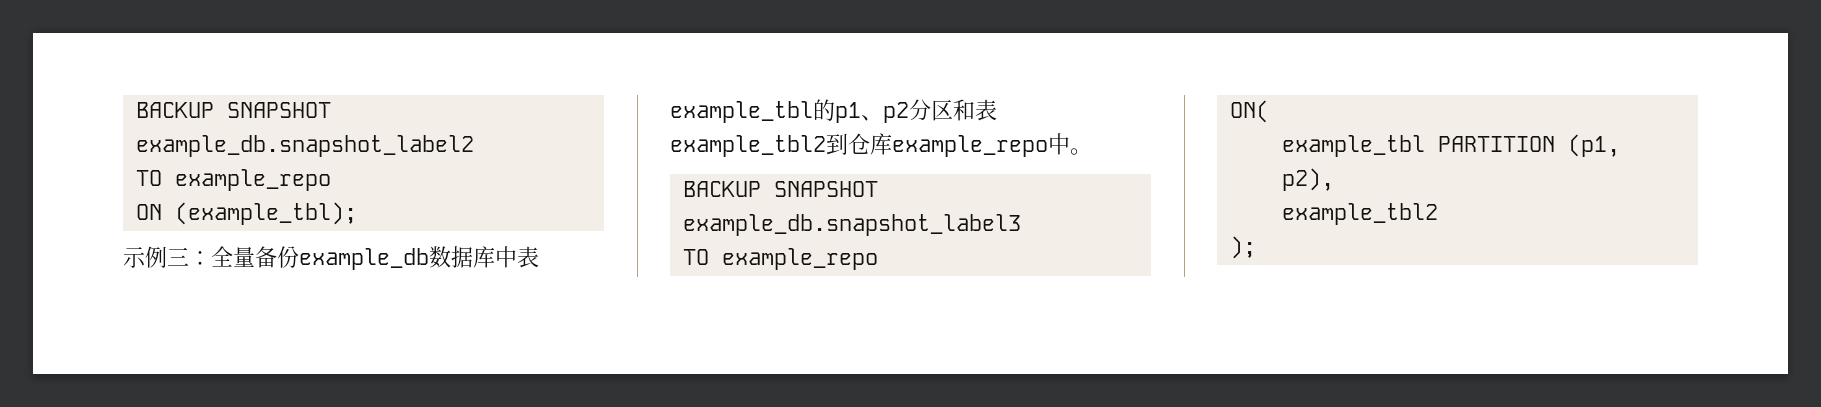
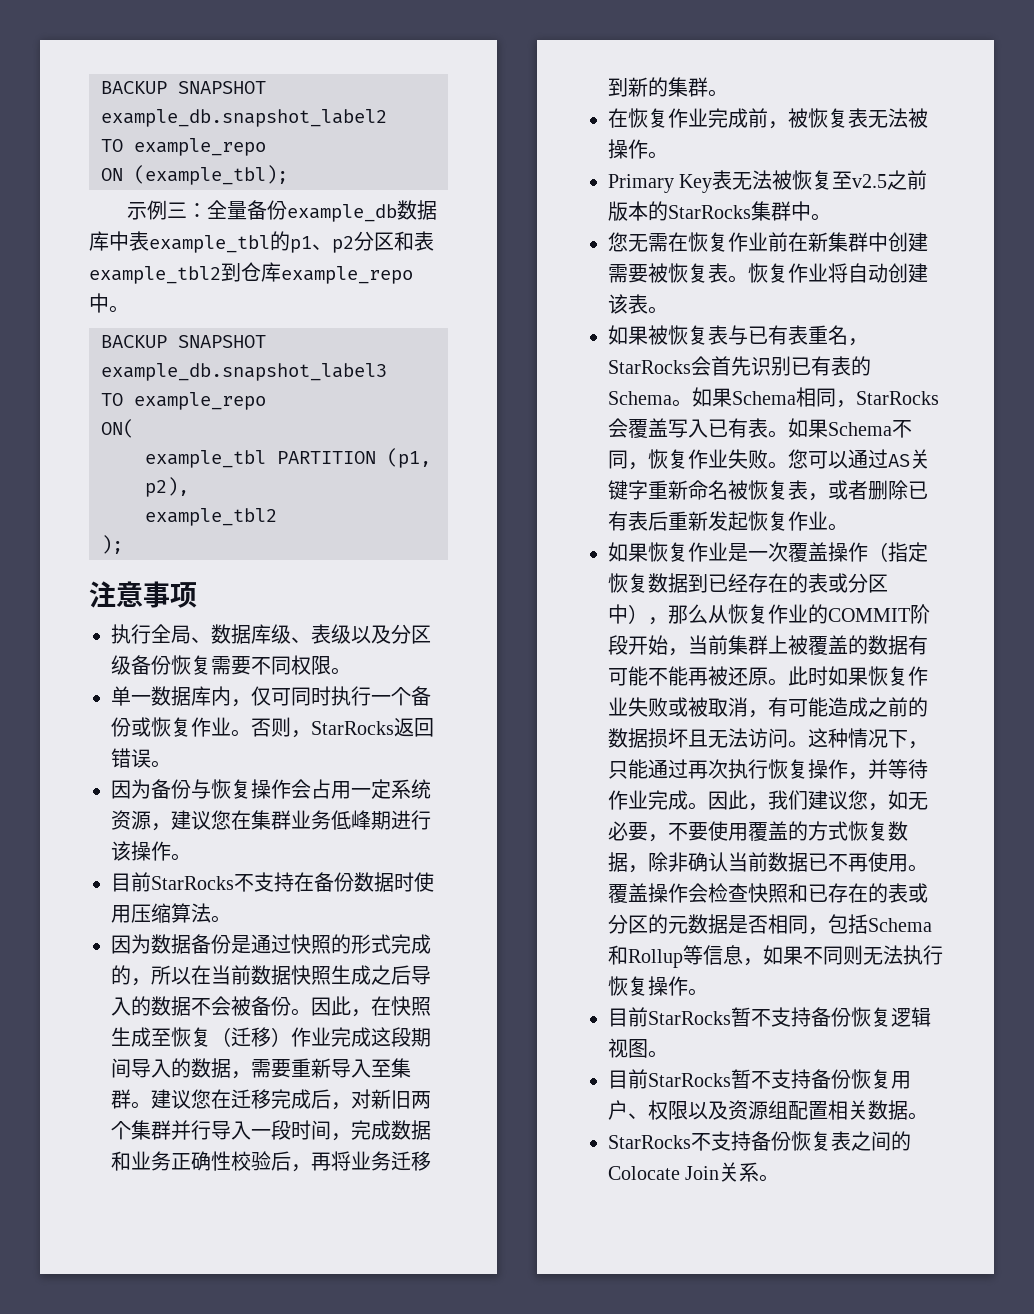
+ 注意事项
+ 执行全局、数据库级、表级以及分区级备份恢复需要不同权限。
+ 单一数据库内，仅可同时执行一个备份或恢复作业。否则，StarRocks返回错误。
+ 因为备份与恢复操作会占用一定系统资源，建议您在集群业务低峰期进行该操作。
+ 目前StarRocks不支持在备份数据时使用压缩算法。
+ 因为数据备份是通过快照的形式完成的，所以在当前数据快照生成之后导入的数据不会被备份。因此，在快照生成至恢复（迁移）作业完成这段期间导入的数据，需要重新导入至集群。建议您在迁移完成后，对新旧两个集群并行导入一段时间，完成数据和业务正确性校验后，再将业务迁移到新的集群。
+ 在恢复作业完成前，被恢复表无法被操作。
+ Primary Key表无法被恢复至v2.5之前版本的StarRocks集群中。
+ 您无需在恢复作业前在新集群中创建需要被恢复表。恢复作业将自动创建该表。
+ 如果被恢复表与已有表重名，StarRocks会首先识别已有表的Schema。如果Schema相同，StarRocks会覆盖写入已有表。如果Schema不同，恢复作业失败。您可以通过AS关键字重新命名被恢复表，或者删除已有表后重新发起恢复作业。
+ 如果恢复作业是一次覆盖操作（指定恢复数据到已经存在的表或分区中），那么从恢复作业的COMMIT阶段开始，当前集群上被覆盖的数据有可能不能再被还原。此时如果恢复作业失败或被取消，有可能造成之前的数据损坏且无法访问。这种情况下，只能通过再次执行恢复操作，并等待作业完成。因此，我们建议您，如无必要，不要使用覆盖的方式恢复数据，除非确认当前数据已不再使用。覆盖操作会检查快照和已存在的表或分区的元数据是否相同，包括Schema和Rollup等信息，如果不同则无法执行恢复操作。
+ 目前StarRocks暂不支持备份恢复逻辑视图。
+ 目前StarRocks暂不支持备份恢复用户、权限以及资源组配置相关数据。
+ StarRocks不支持备份恢复表之间的Colocate Join关系。

